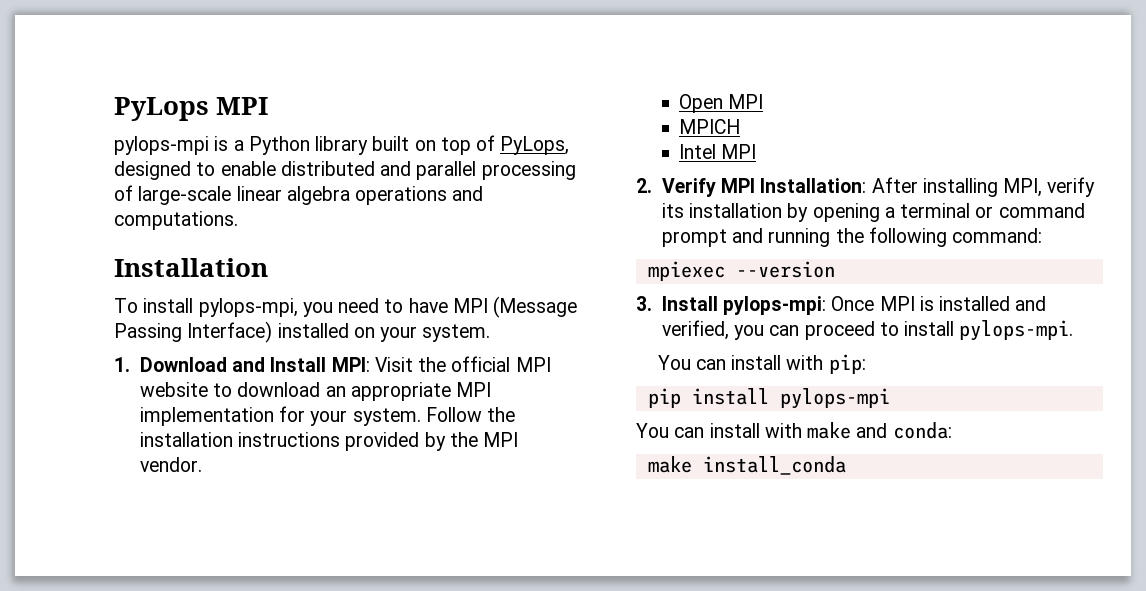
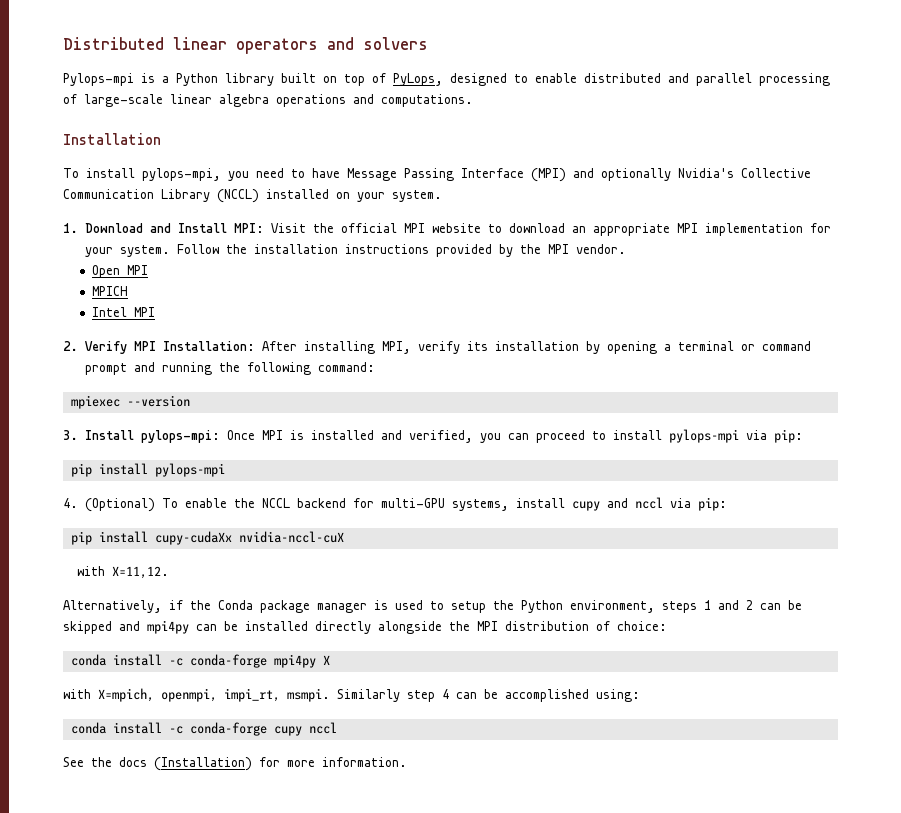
- PyLops MPI
- pylops-mpi is a Python library built on top of PyLops, designed to enable distributed and parallel processing of large-scale linear algebra operations and computations.
+ Distributed linear operators and solvers
+ Pylops-mpi is a Python library built on top of PyLops, designed to enable distributed and parallel processing of large-scale linear algebra operations and computations.
- To install pylops-mpi, you need to have MPI (Message Passing Interface) installed on your system.
+ To install pylops-mpi, you need to have Message Passing Interface (MPI) and optionally Nvidia's Collective Communication Library (NCCL) installed on your system.
- 3. Install pylops-mpi: Once MPI is installed and verified, you can proceed to install pylops-mpi.
- You can install with pip:
+ 3. Install pylops-mpi: Once MPI is installed and verified, you can proceed to install pylops-mpi via pip:
- You can install with make and conda:
- make install_conda
+ 4. (Optional) To enable the NCCL backend for multi-GPU systems, install cupy and nccl via pip:
+ pip install cupy-cudaXx nvidia-nccl-cuX
+ with X=11,12.
+ Alternatively, if the Conda package manager is used to setup the Python environment, steps 1 and 2 can be skipped and mpi4py can be installed directly alongside the MPI distribution of choice:
+ conda install -c conda-forge mpi4py X
+ with X=mpich, openmpi, impi_rt, msmpi. Similarly step 4 can be accomplished using:
+ conda install -c conda-forge cupy nccl
+ See the docs (Installation) for more information.

